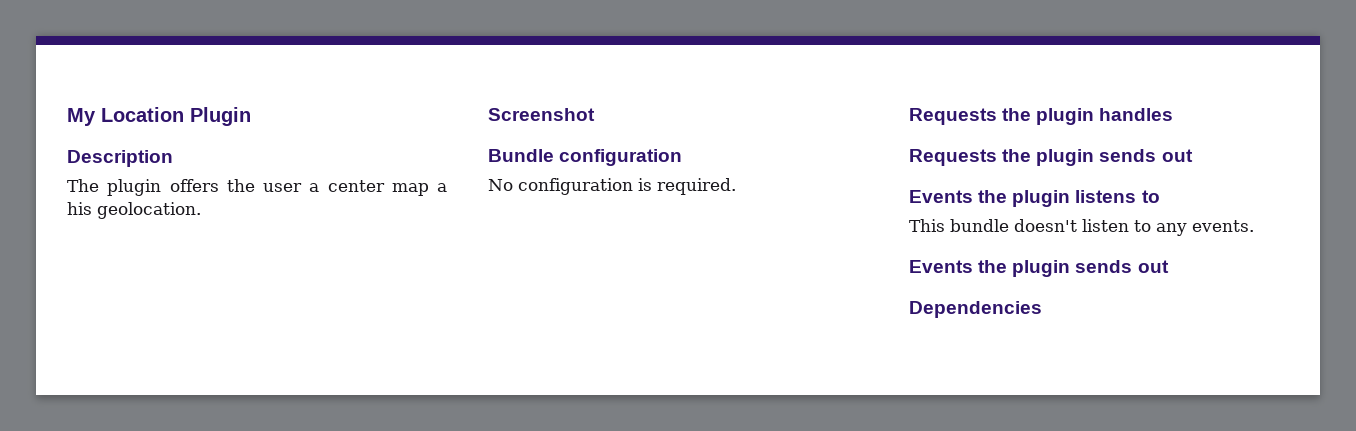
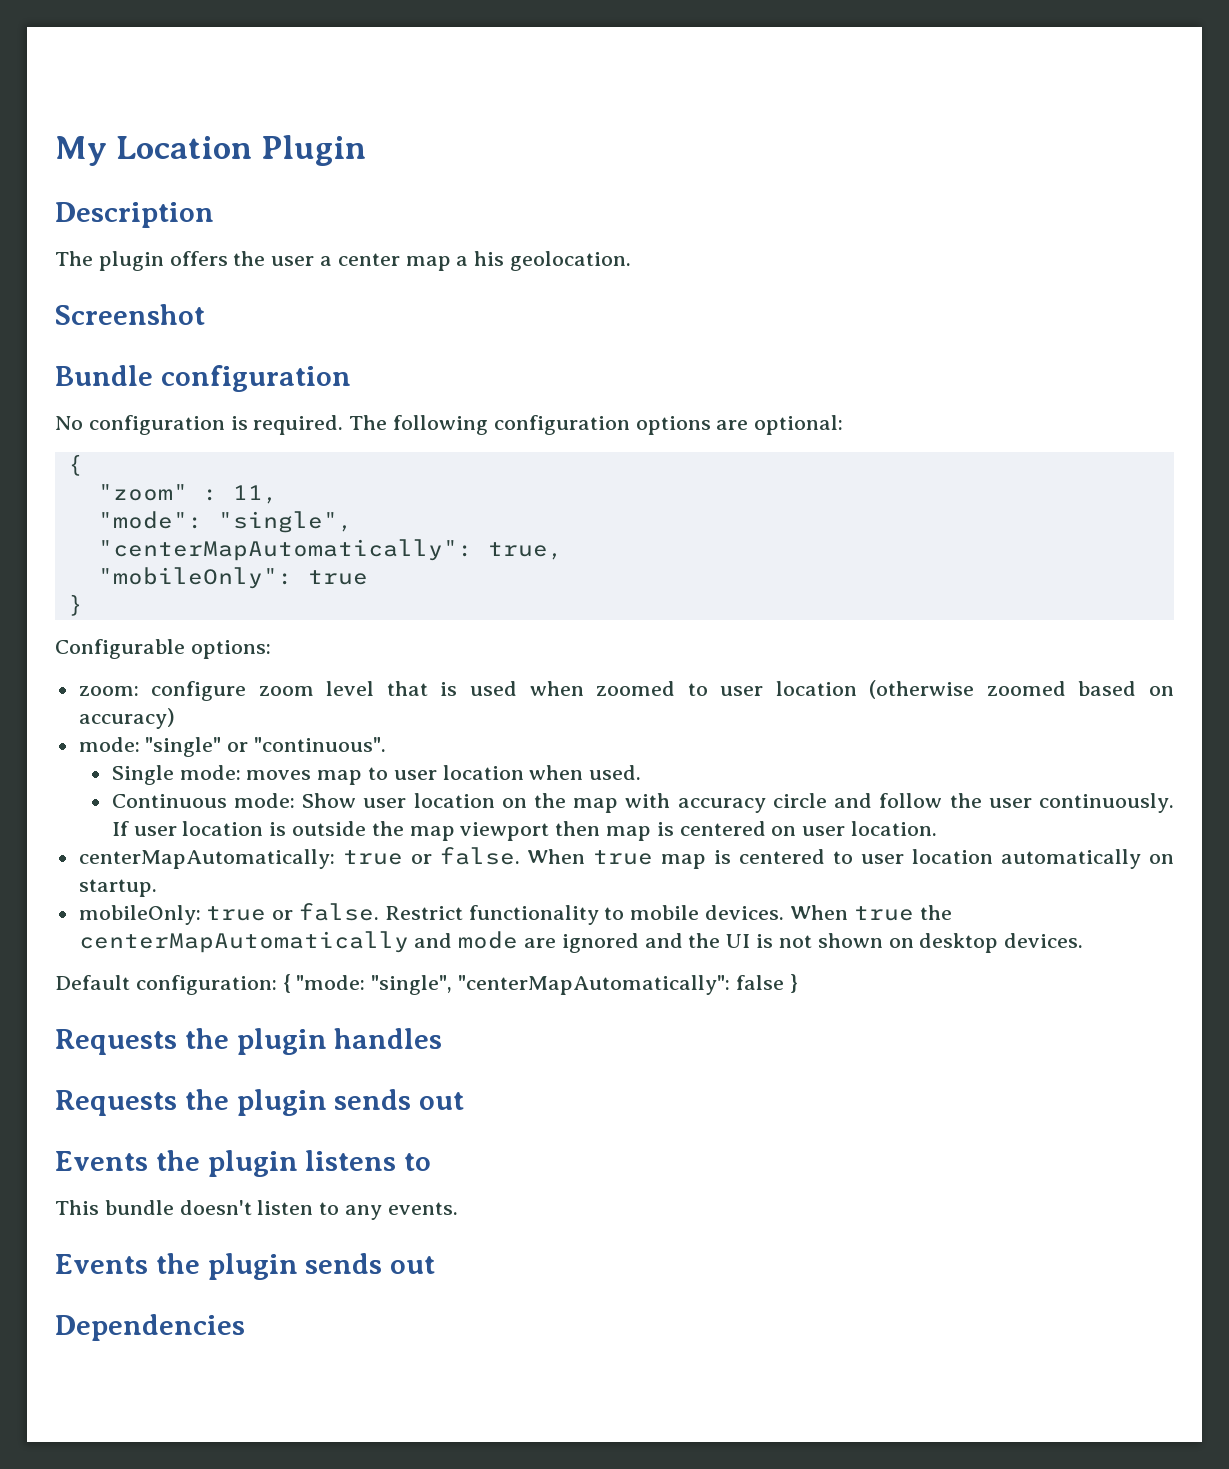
+ The following configuration options are optional:
+ {
+ "zoom" : 11,
+ "mode": "single",
+ "centerMapAutomatically": true,
+ "mobileOnly": true
+ }
+ Configurable options:
+ zoom: configure zoom level that is used when zoomed to user location (otherwise zoomed based on accuracy)
+ mode: "single" or "continuous".
+ Single mode: moves map to user location when used.
+ Continuous mode: Show user location on the map with accuracy circle and follow the user continuously. If user location is outside the map viewport then map is centered on user location.
+ centerMapAutomatically: true or false. When true map is centered to user location automatically on startup.
+ mobileOnly: true or false. Restrict functionality to mobile devices. When true the centerMapAutomatically and mode are ignored and the UI is not shown on desktop devices.
+ Default configuration: { "mode: "single", "centerMapAutomatically": false }

